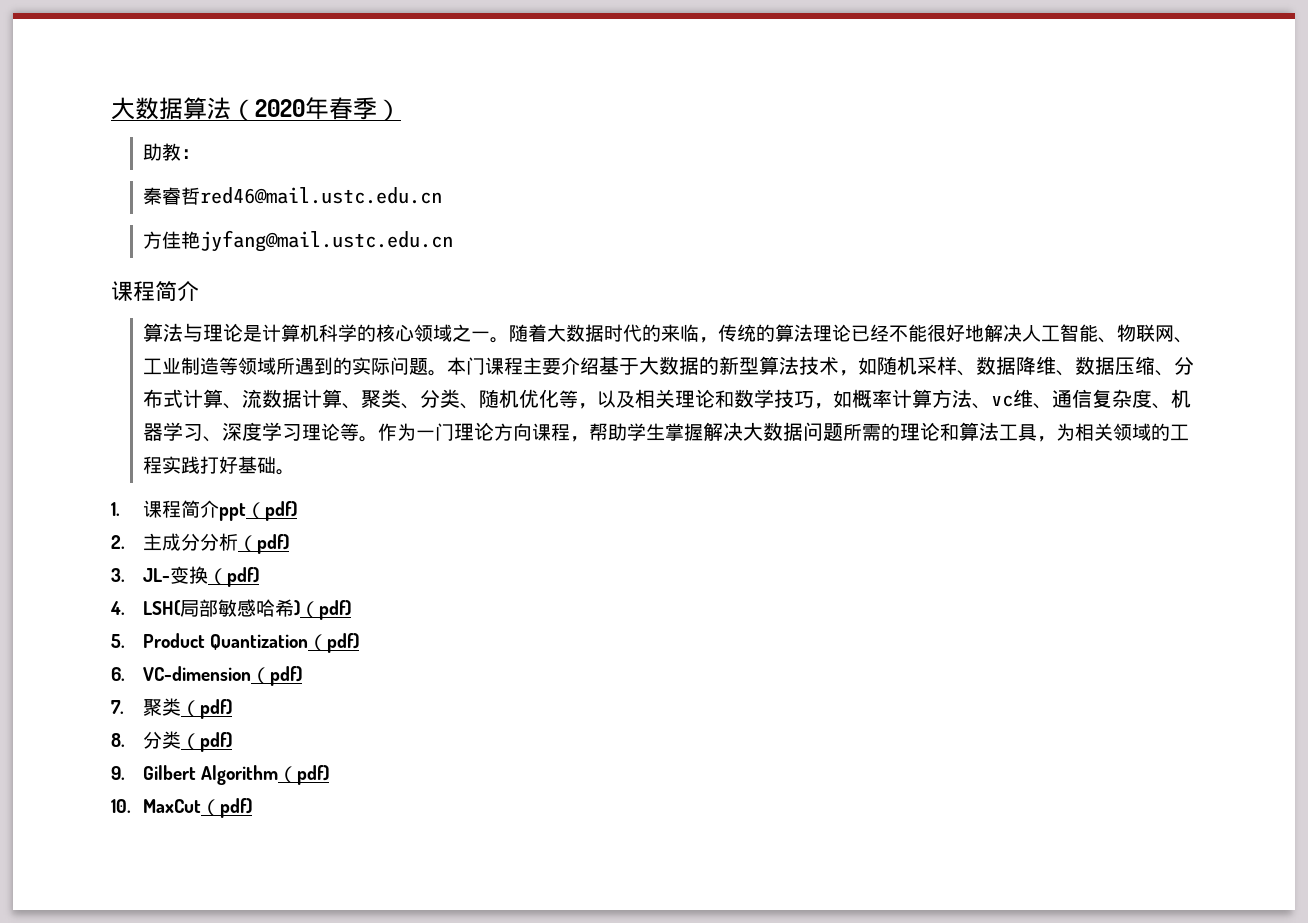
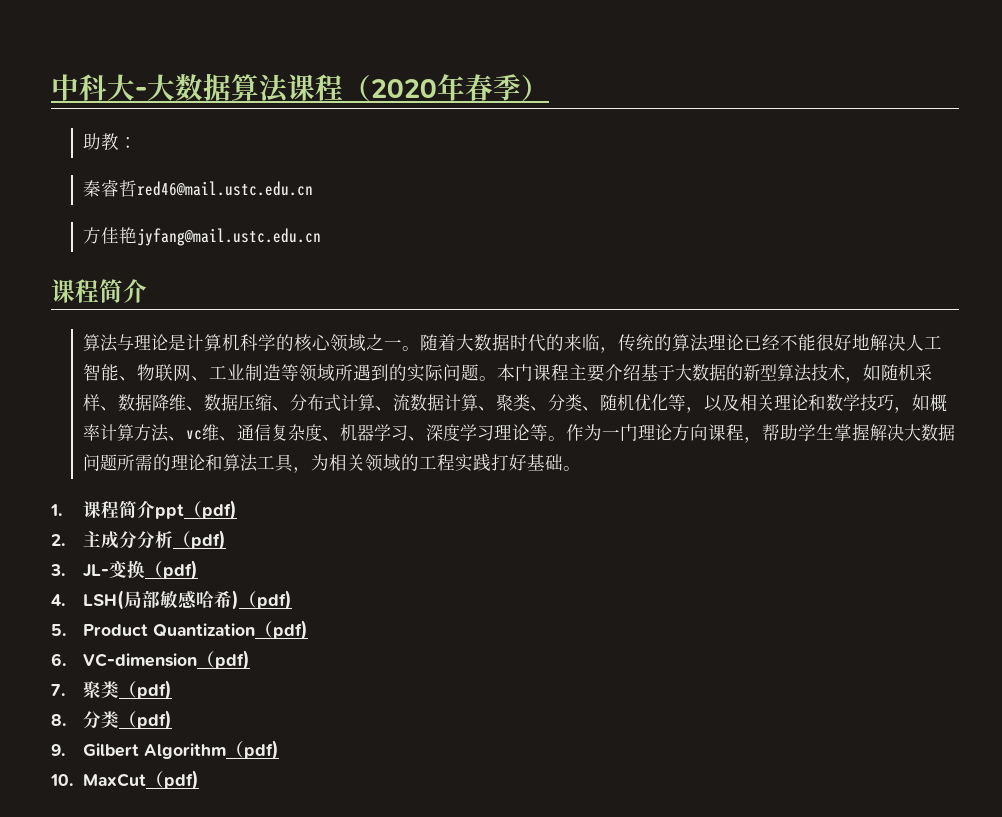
- 大数据算法（2020年春季）
+ 中科大-大数据算法课程（2020年春季）

